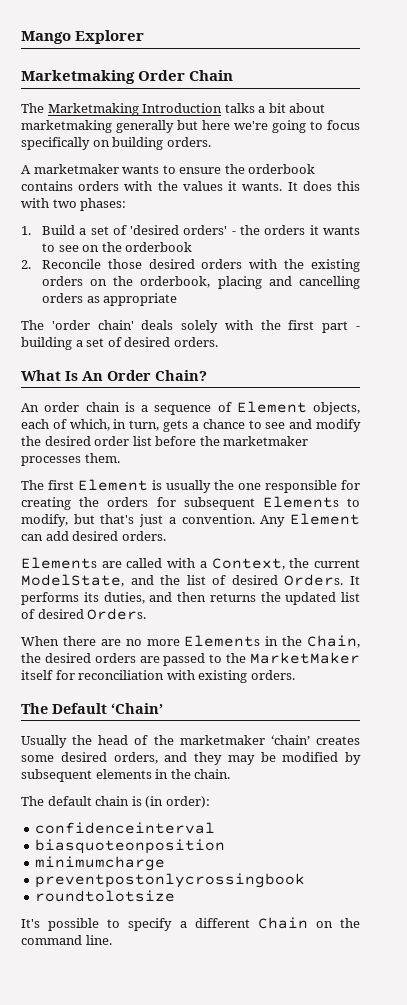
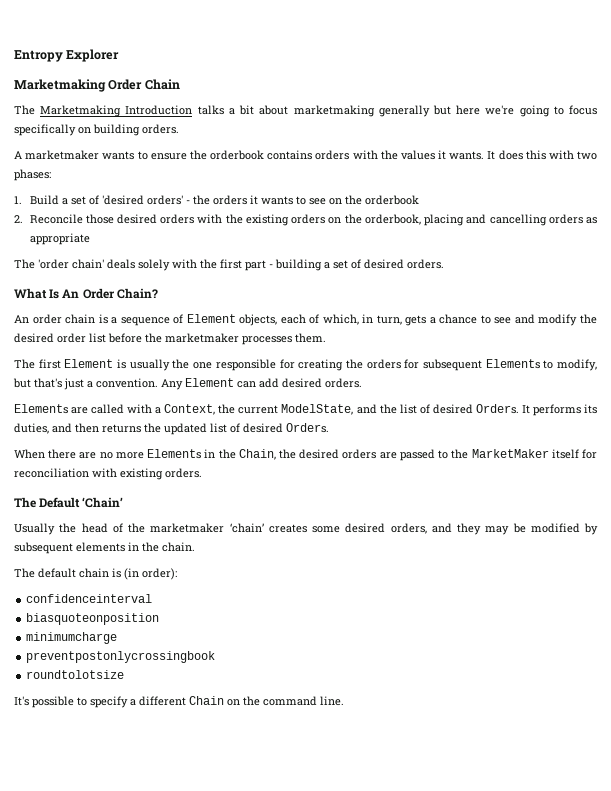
- Mango Explorer
+ Entropy Explorer

